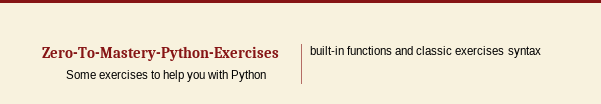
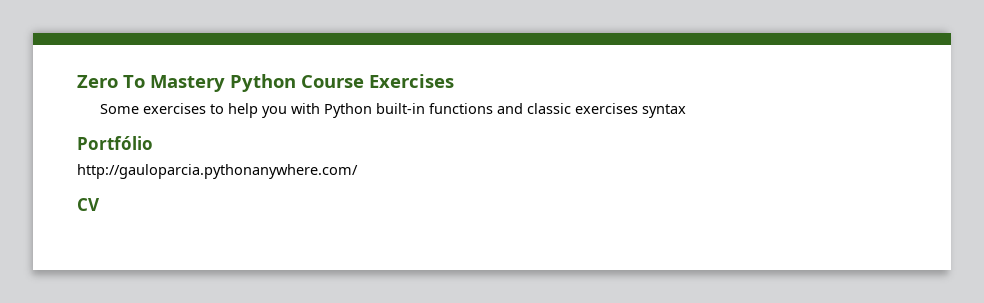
- Zero-To-Mastery-Python-Exercises
+ Zero To Mastery Python Course Exercises
+ Portfólio
+ http://gauloparcia.pythonanywhere.com/
+ CV

